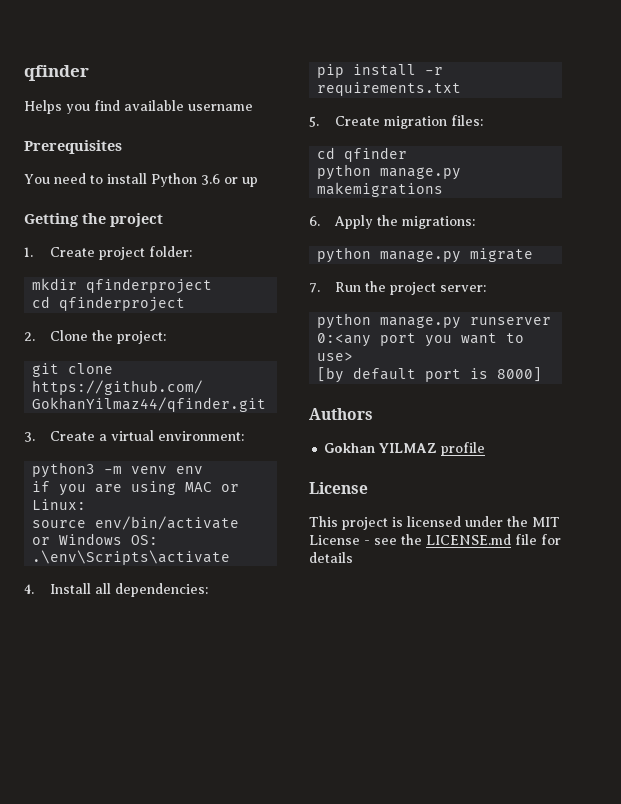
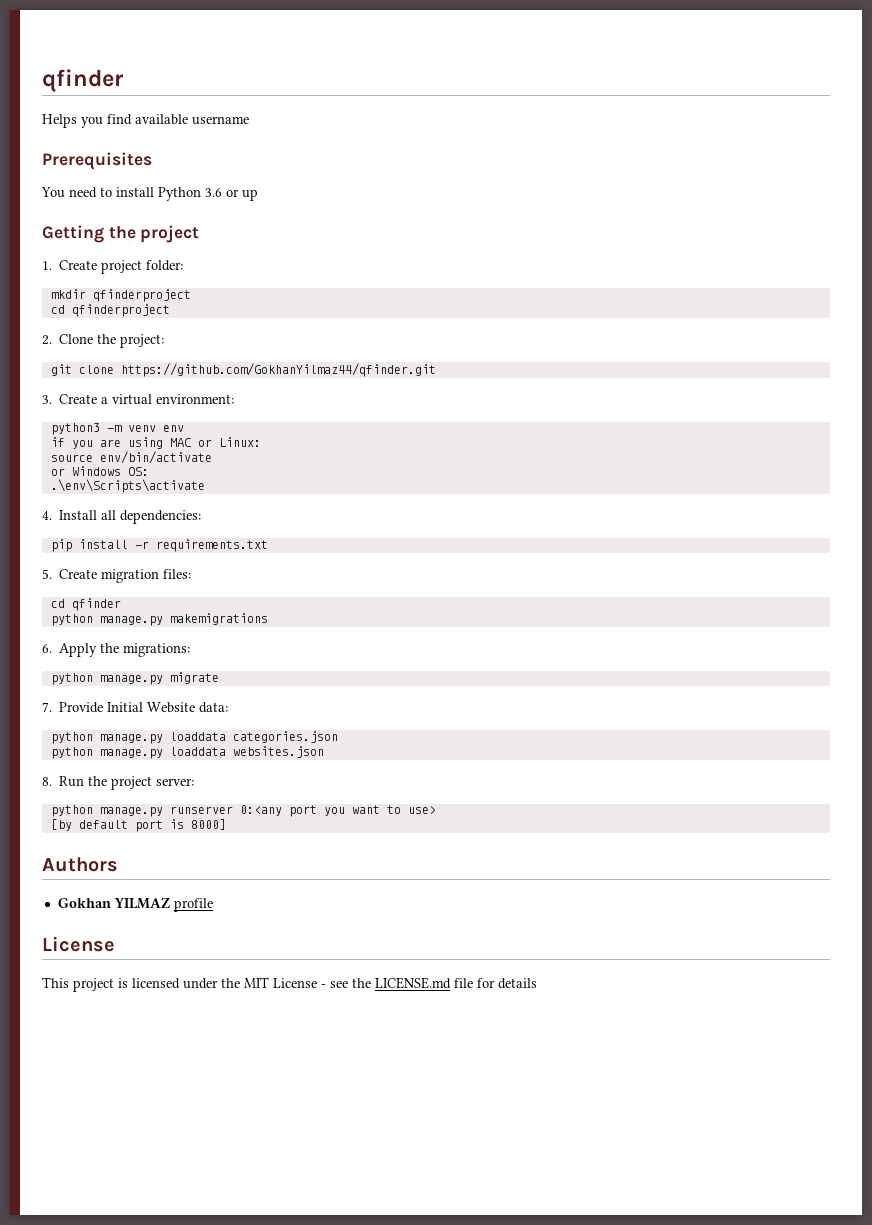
- 7. Run the project server:
+ 7. Provide Initial Website data:
+ python manage.py loaddata categories.json
+ python manage.py loaddata websites.json
+ 8. Run the project server:

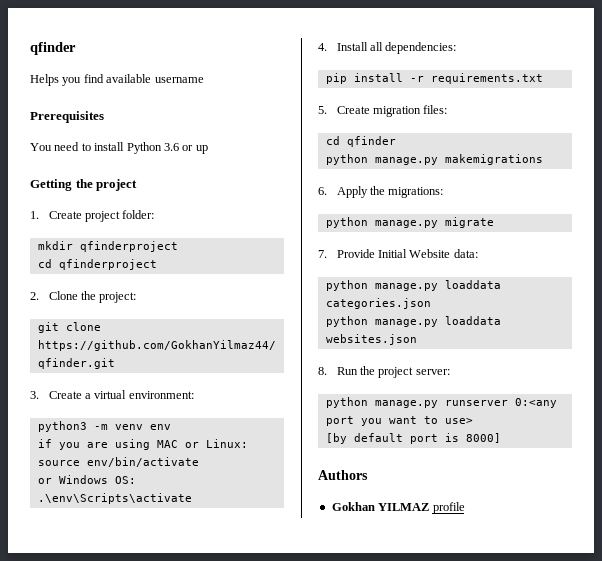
  Gokhan YILMAZ profile
- License
- This project is licensed under the MIT License - see the LICENSE.md file for details

